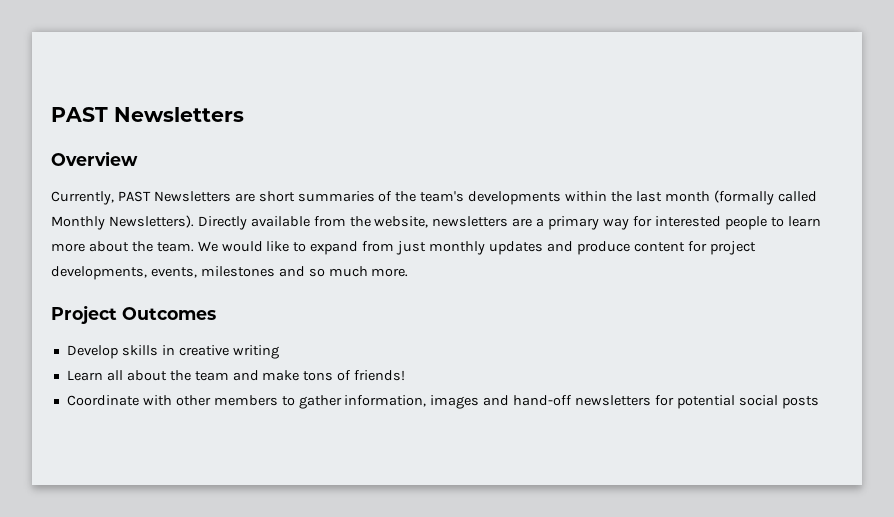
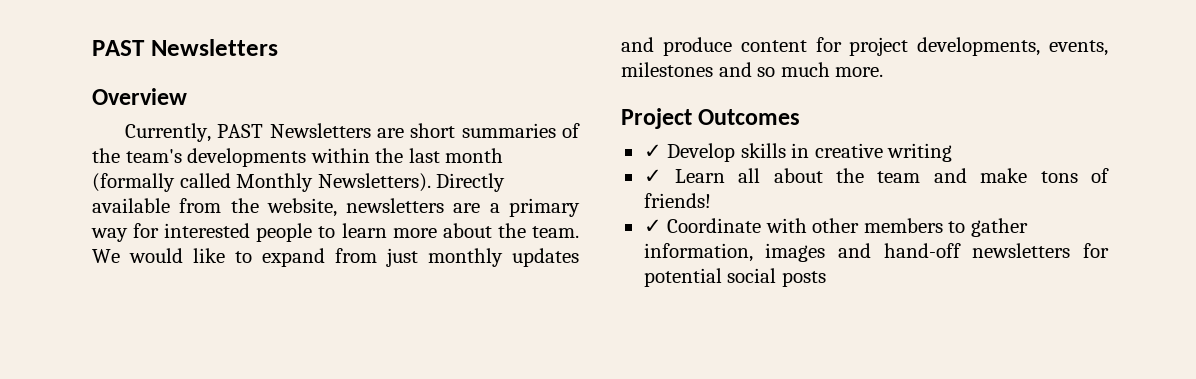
- Develop skills in creative writing
+ ✓ Develop skills in creative writing
- Learn all about the team and make tons of friends!
+ ✓ Learn all about the team and make tons of friends!
- Coordinate with other members to gather information, images and hand-off newsletters for potential social posts
+ ✓ Coordinate with other members to gather information, images and hand-off newsletters for potential social posts

